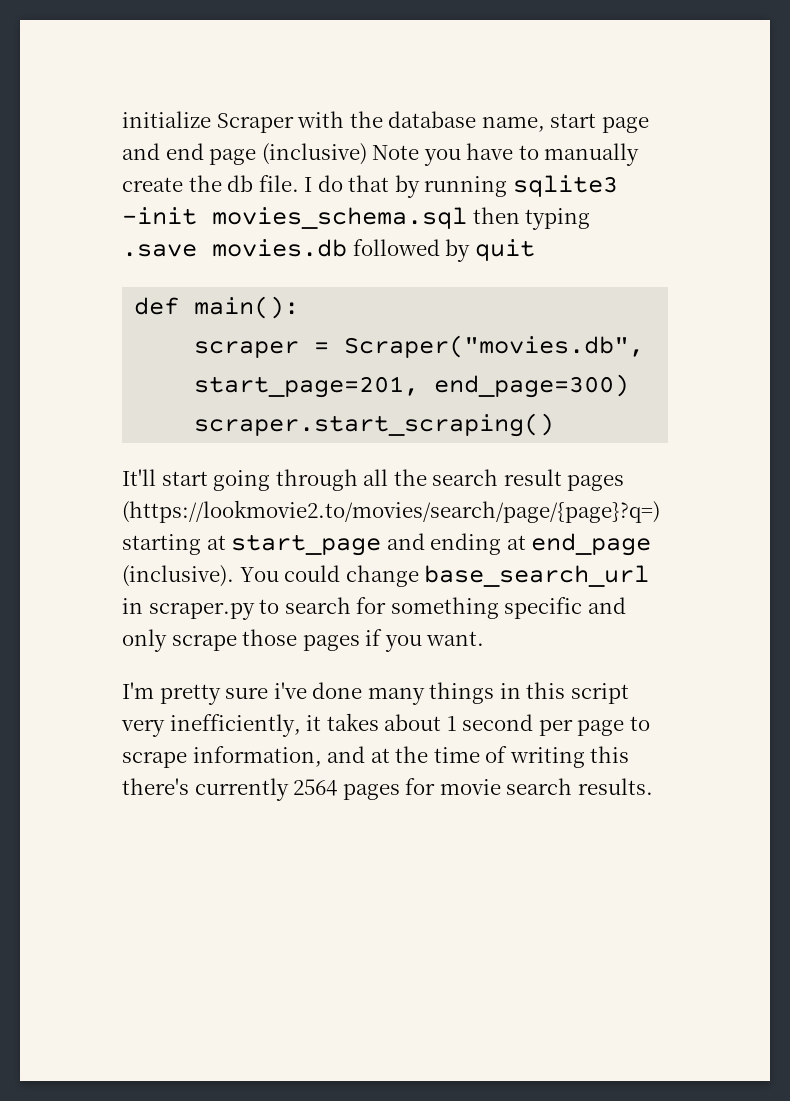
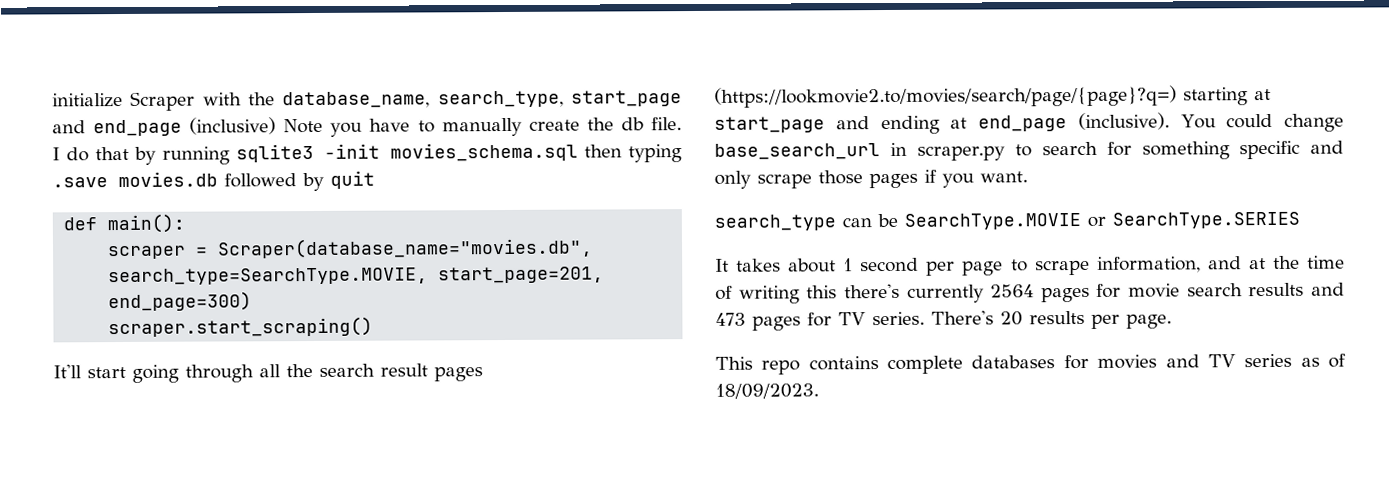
- initialize Scraper with the database name, start page and end page (inclusive) Note you have to manually create the db file.
+ initialize Scraper with the database_name, search_type, start_page and end_page (inclusive) Note you have to manually create the db file.
- scraper = Scraper("movies.db", start_page=201, end_page=300)
+ scraper = Scraper(database_name="movies.db", search_type=SearchType.MOVIE, start_page=201, end_page=300)
- I'm pretty sure i've done many things in this script very inefficiently, it takes about 1 second per page to scrape information, and at the time of writing this there's currently 2564 pages for movie search results.
+ search_type can be SearchType.MOVIE or SearchType.SERIES
+ It takes about 1 second per page to scrape information, and at the time of writing this there's currently 2564 pages for movie search results and 473 pages for TV series. There's 20 results per page.
+ This repo contains complete databases for movies and TV series as of 18/09/2023.

